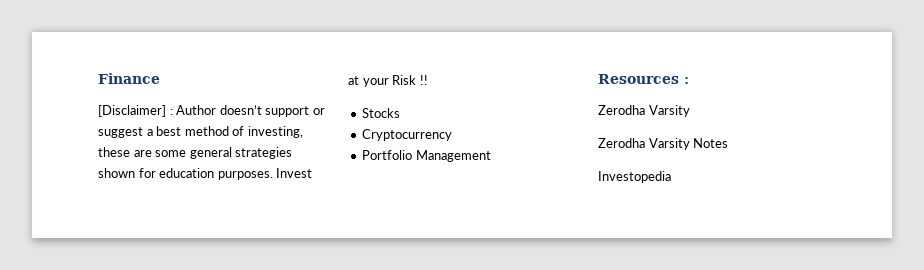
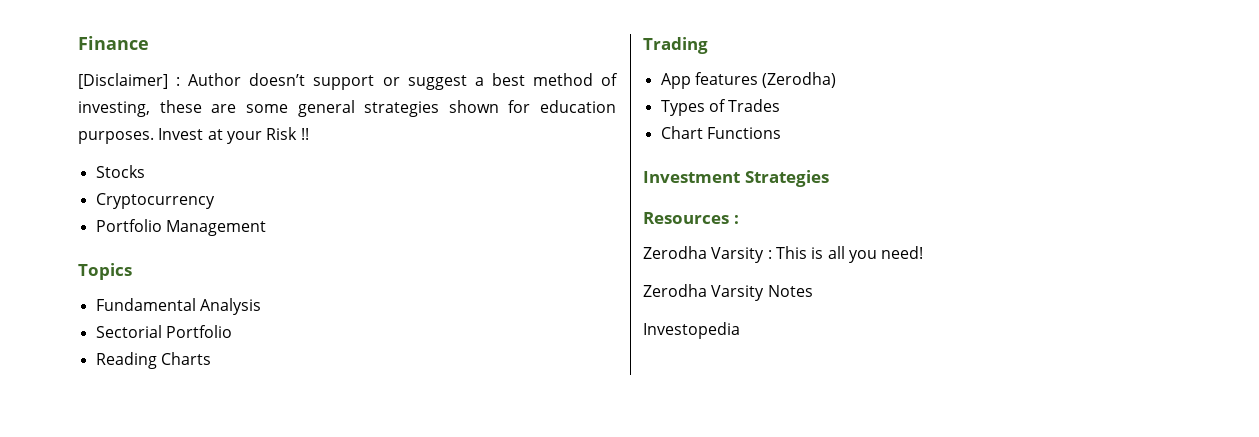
+ Topics
+ Fundamental Analysis
+ Sectorial Portfolio
+ Reading Charts
+ Trading
+ App features (Zerodha)
+ Types of Trades
+ Chart Functions
+ Investment Strategies
  Resources :
- Zerodha Varsity
+ Zerodha Varsity : This is all you need!

